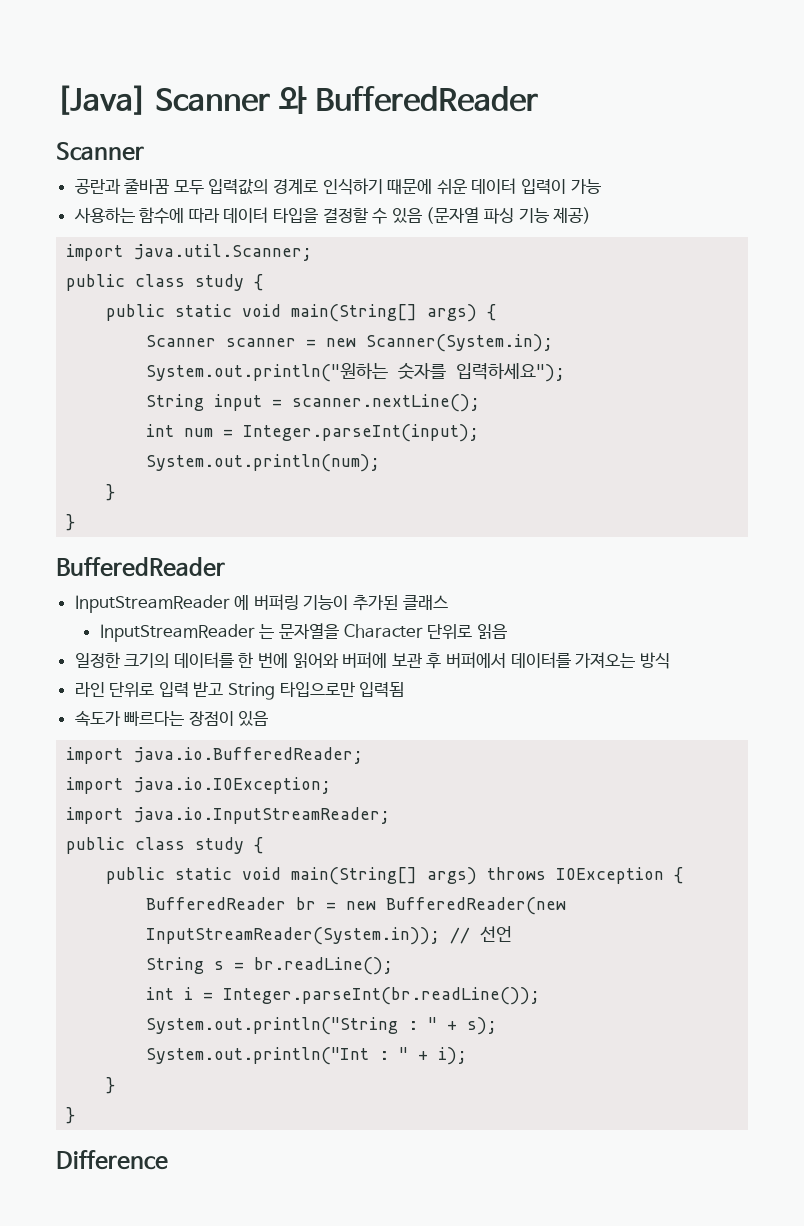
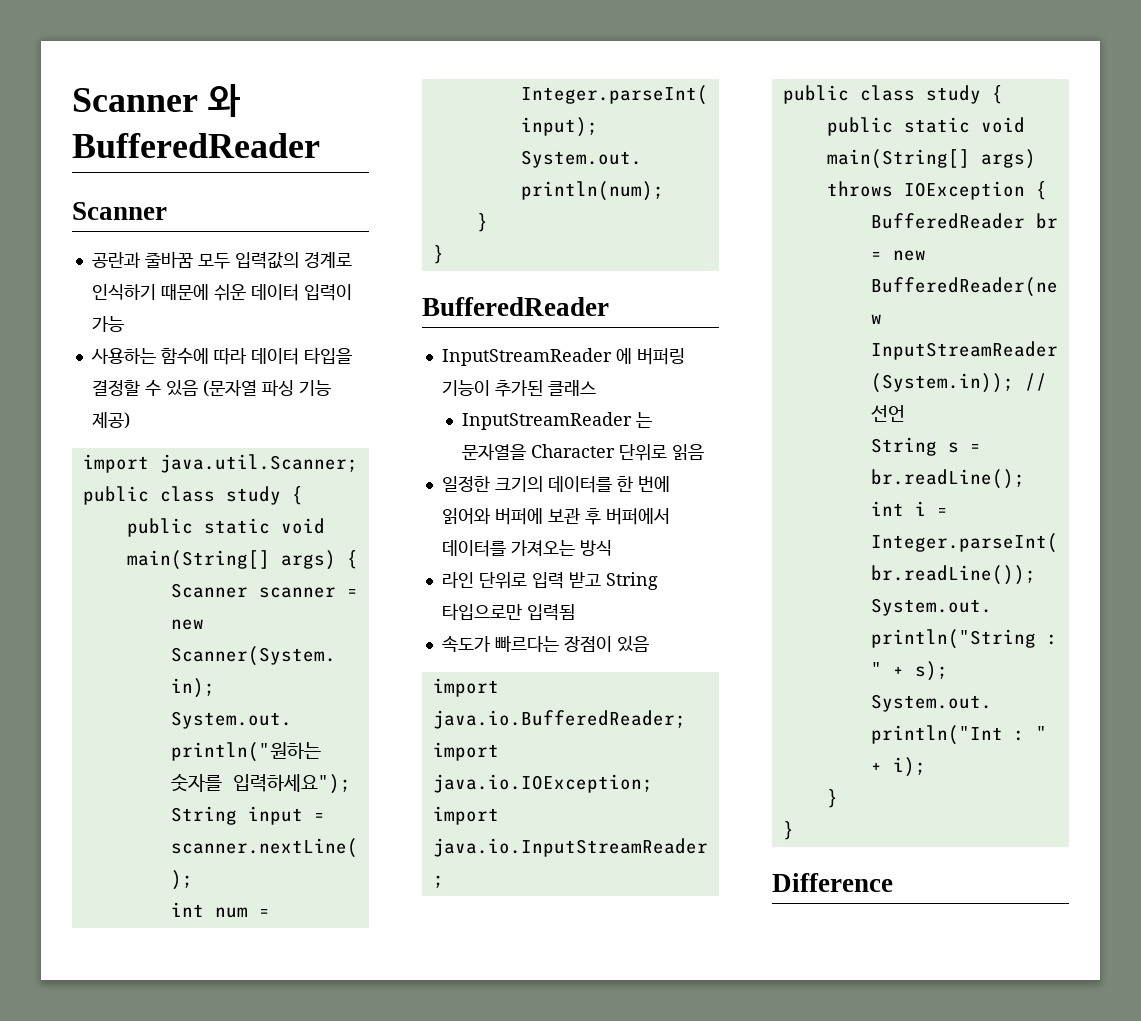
- [Java] Scanner 와 BufferedReader
+ Scanner 와 BufferedReader

